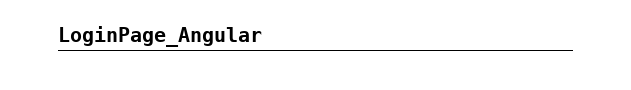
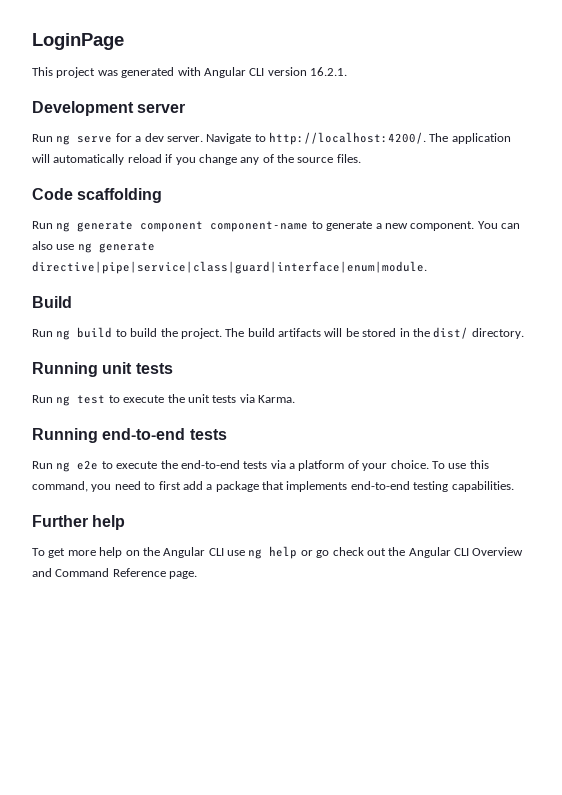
- LoginPage_Angular
+ LoginPage
+ This project was generated with Angular CLI version 16.2.1.
+ Development server
+ Run ng serve for a dev server. Navigate to http://localhost:4200/. The application will automatically reload if you change any of the source files.
+ Code scaffolding
+ Run ng generate component component-name to generate a new component. You can also use ng generate directive|pipe|service|class|guard|interface|enum|module.
+ Build
+ Run ng build to build the project. The build artifacts will be stored in the dist/ directory.
+ Running unit tests
+ Run ng test to execute the unit tests via Karma.
+ Running end-to-end tests
+ Run ng e2e to execute the end-to-end tests via a platform of your choice. To use this command, you need to first add a package that implements end-to-end testing capabilities.
+ Further help
+ To get more help on the Angular CLI use ng help or go check out the Angular CLI Overview and Command Reference page.

